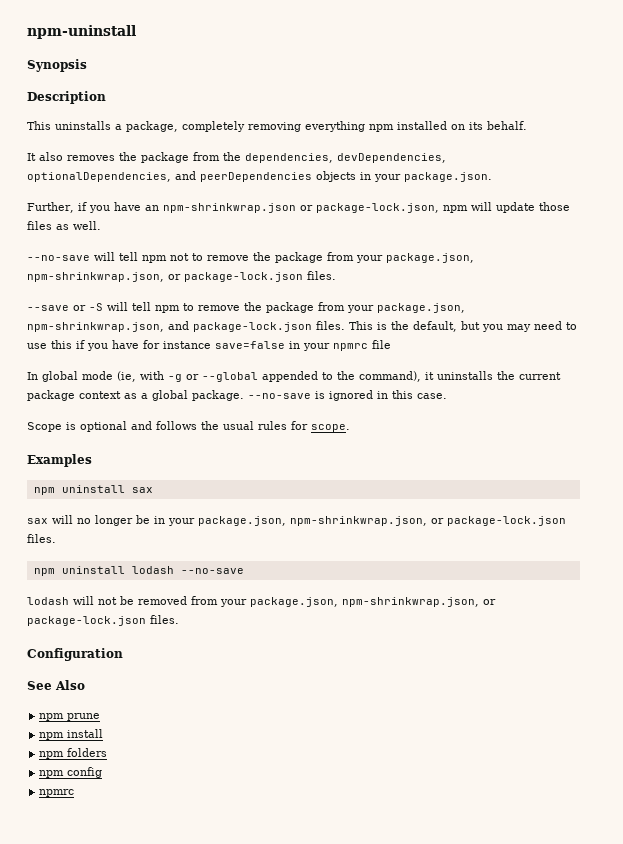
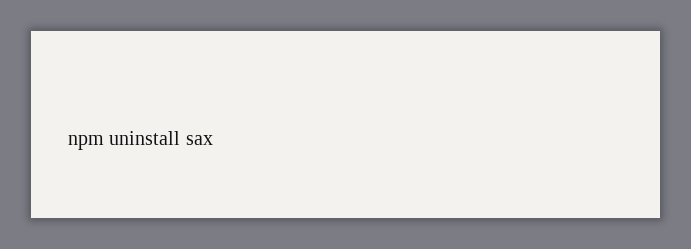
- npm-uninstall
- Synopsis
- Description
- This uninstalls a package, completely removing everything npm installed on its behalf.
- It also removes the package from the dependencies, devDependencies, optionalDependencies, and peerDependencies objects in your package.json.
- Further, if you have an npm-shrinkwrap.json or package-lock.json, npm will update those files as well.
- --no-save will tell npm not to remove the package from your package.json, npm-shrinkwrap.json, or package-lock.json files.
- --save or -S will tell npm to remove the package from your package.json, npm-shrinkwrap.json, and package-lock.json files. This is the default, but you may need to use this if you have for instance save=false in your npmrc file
- In global mode (ie, with -g or --global appended to the command), it uninstalls the current package context as a global package. --no-save is ignored in this case.
- Scope is optional and follows the usual rules for scope.
- Examples
  npm uninstall sax
- sax will no longer be in your package.json, npm-shrinkwrap.json, or package-lock.json files.
- npm uninstall lodash --no-save
- lodash will not be removed from your package.json, npm-shrinkwrap.json, or package-lock.json files.
- Configuration
- See Also
- npm prune
- npm install
- npm folders
- npm config
- npmrc

